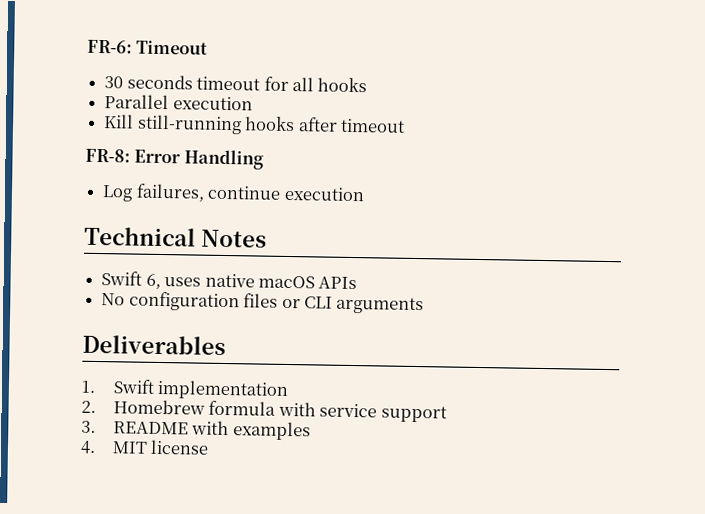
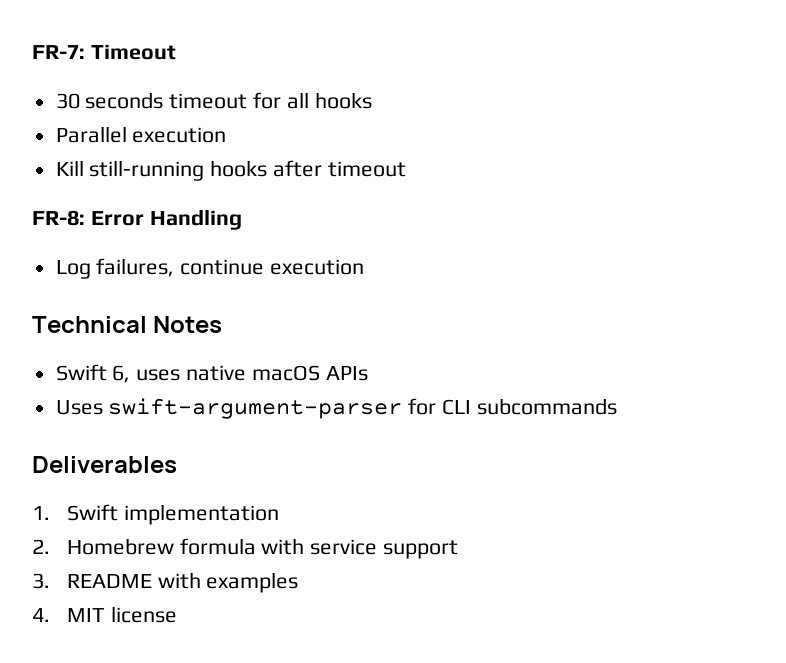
- FR-6: Timeout
+ FR-7: Timeout
- No configuration files or CLI arguments
+ Uses swift-argument-parser for CLI subcommands

